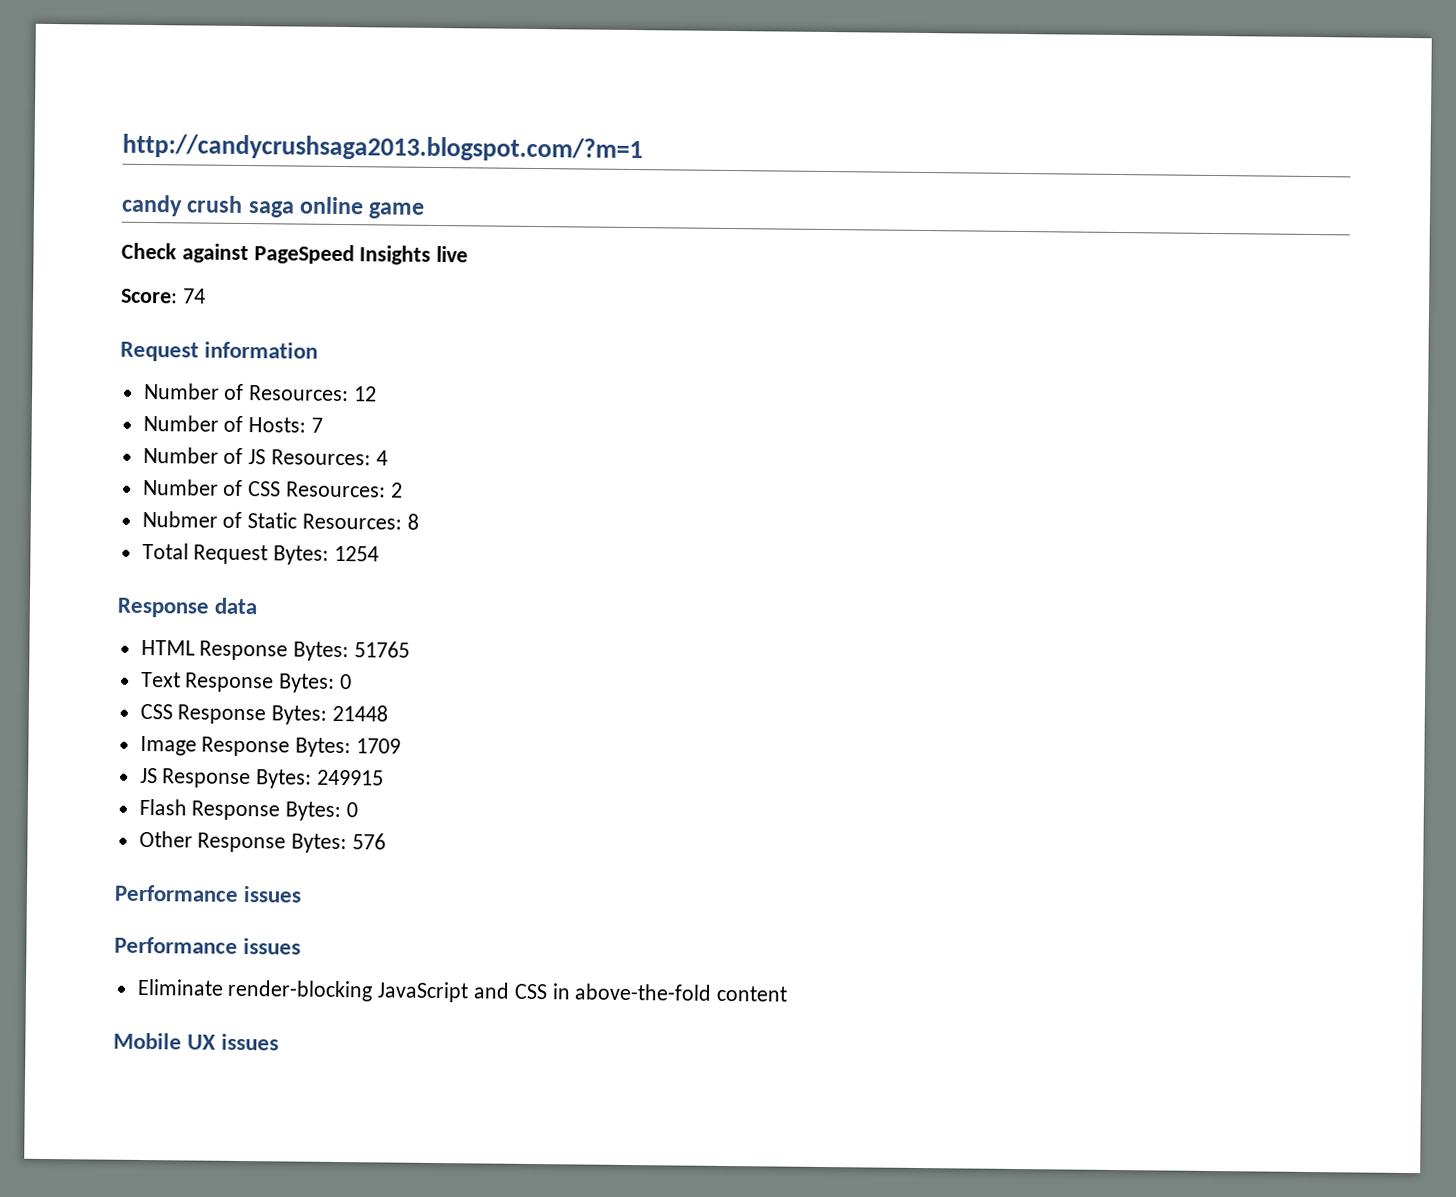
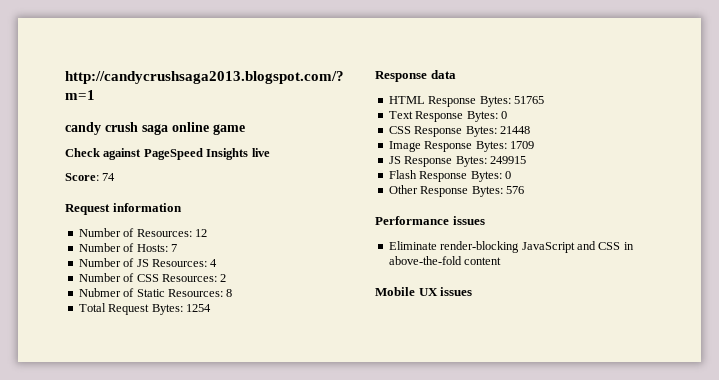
  Other Response Bytes: 576
- Performance issues

